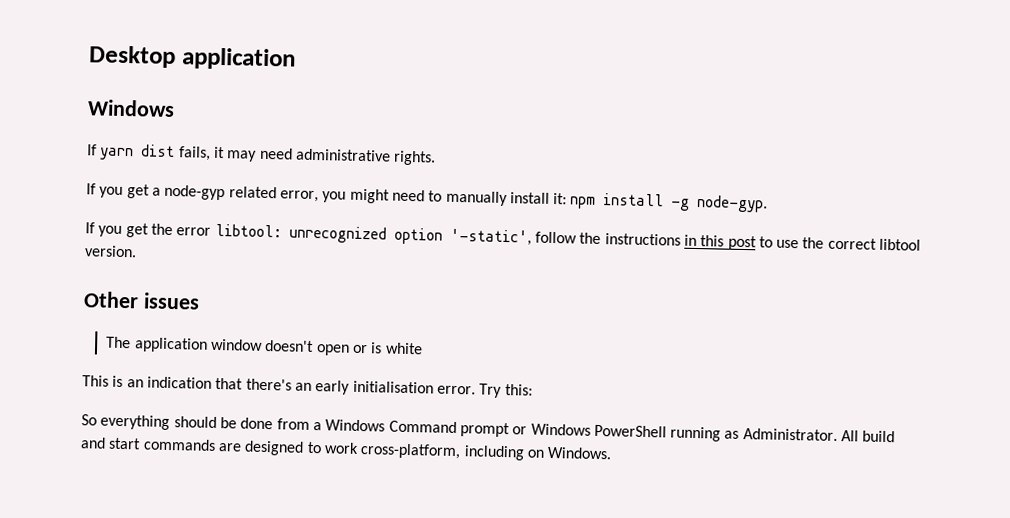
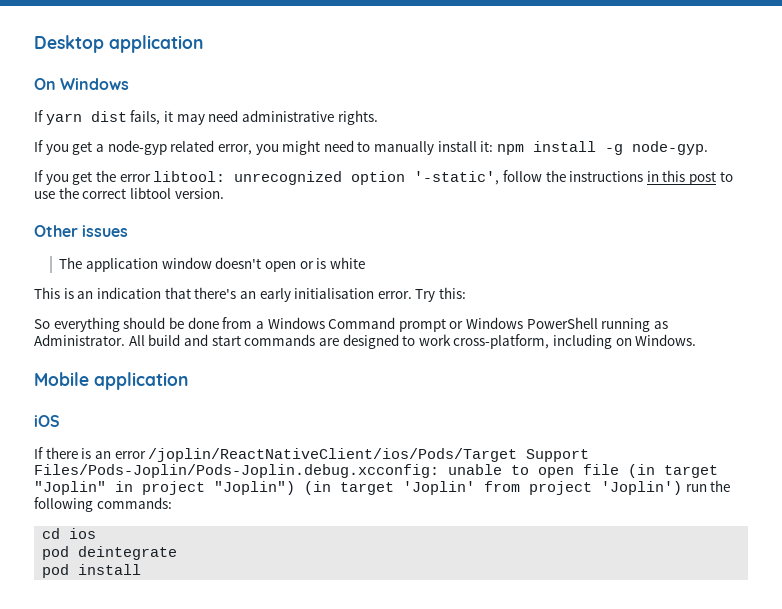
  Desktop application
- Windows
+ On Windows
+ Mobile application
+ iOS
+ If there is an error /joplin/ReactNativeClient/ios/Pods/Target Support Files/Pods-Joplin/Pods-Joplin.debug.xcconfig: unable to open file (in target "Joplin" in project "Joplin") (in target 'Joplin' from project 'Joplin') run the following commands:
+ cd ios
+ pod deintegrate
+ pod install

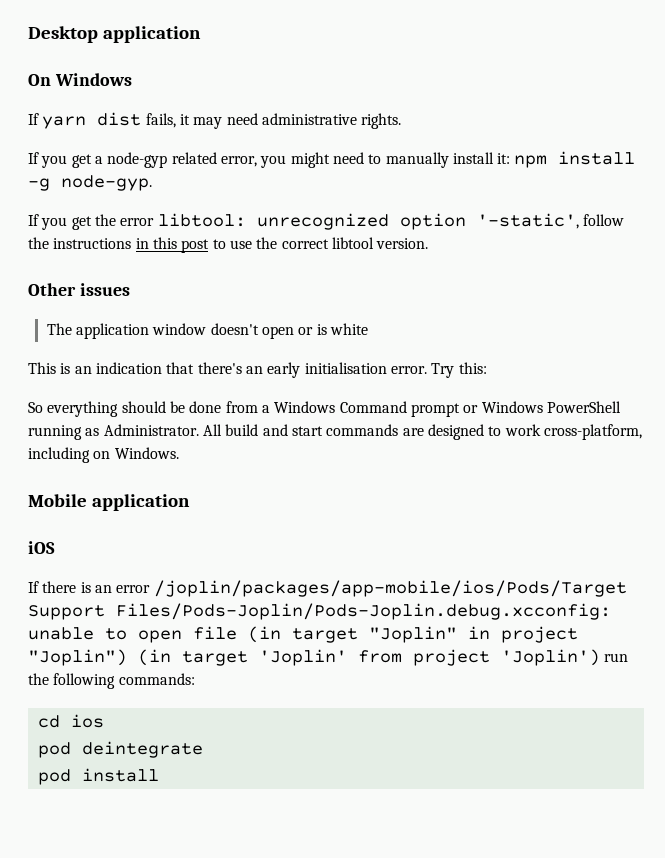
- If there is an error /joplin/ReactNativeClient/ios/Pods/Target Support Files/Pods-Joplin/Pods-Joplin.debug.xcconfig: unable to open file (in target "Joplin" in project "Joplin") (in target 'Joplin' from project 'Joplin') run the following commands:
+ If there is an error /joplin/packages/app-mobile/ios/Pods/Target Support Files/Pods-Joplin/Pods-Joplin.debug.xcconfig: unable to open file (in target "Joplin" in project "Joplin") (in target 'Joplin' from project 'Joplin') run the following commands:

